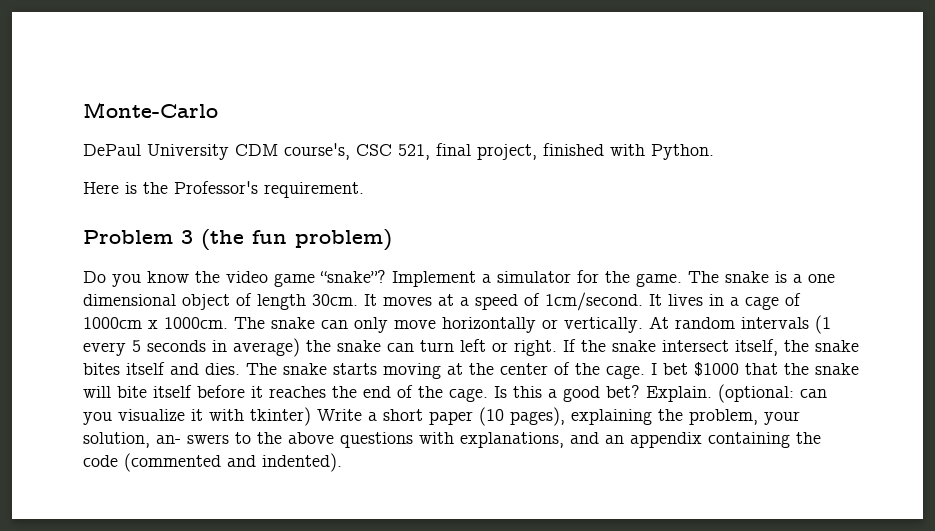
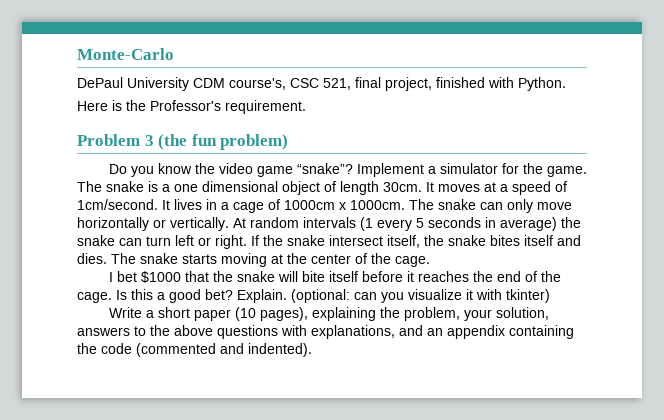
- The snake starts moving at the center of the cage. I bet $1000 that the snake will bite itself before it reaches the end of the cage.
+ The snake starts moving at the center of the cage.
+ I bet $1000 that the snake will bite itself before it reaches the end of the cage.
- (optional: can you visualize it with tkinter) Write a short paper (10 pages), explaining the problem, your solution, an- swers to the above questions with explanations, and an appendix containing the code (commented and indented).
+ (optional: can you visualize it with tkinter)
+ Write a short paper (10 pages), explaining the problem, your solution, answers to the above questions with explanations, and an appendix containing the code (commented and indented).

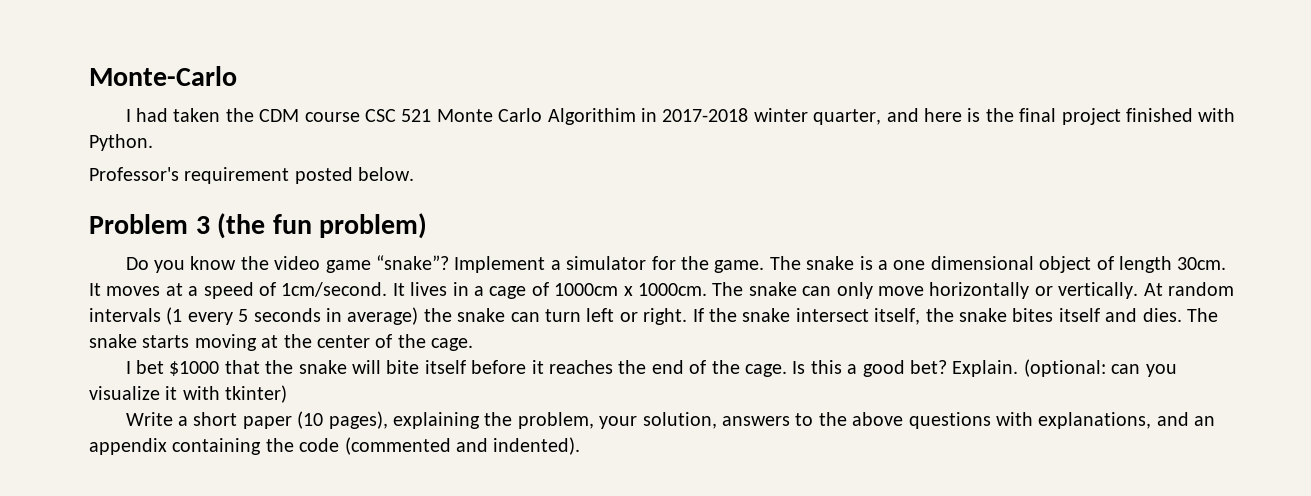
- DePaul University CDM course's, CSC 521, final project, finished with Python.
- Here is the Professor's requirement.
+ I had taken the CDM course CSC 521 Monte Carlo Algorithim in 2017-2018 winter quarter, and here is the final project finished with Python.
+ Professor's requirement posted below.

